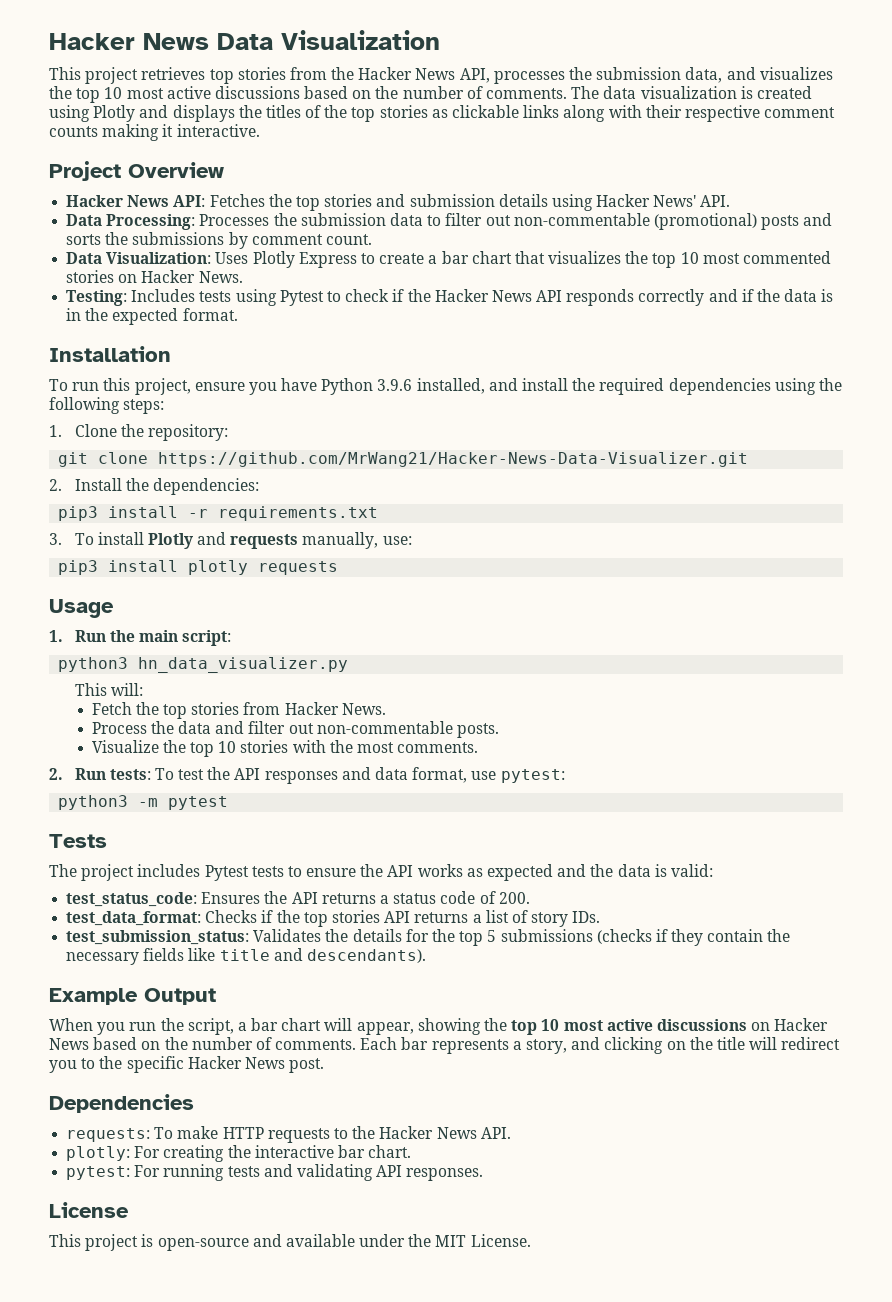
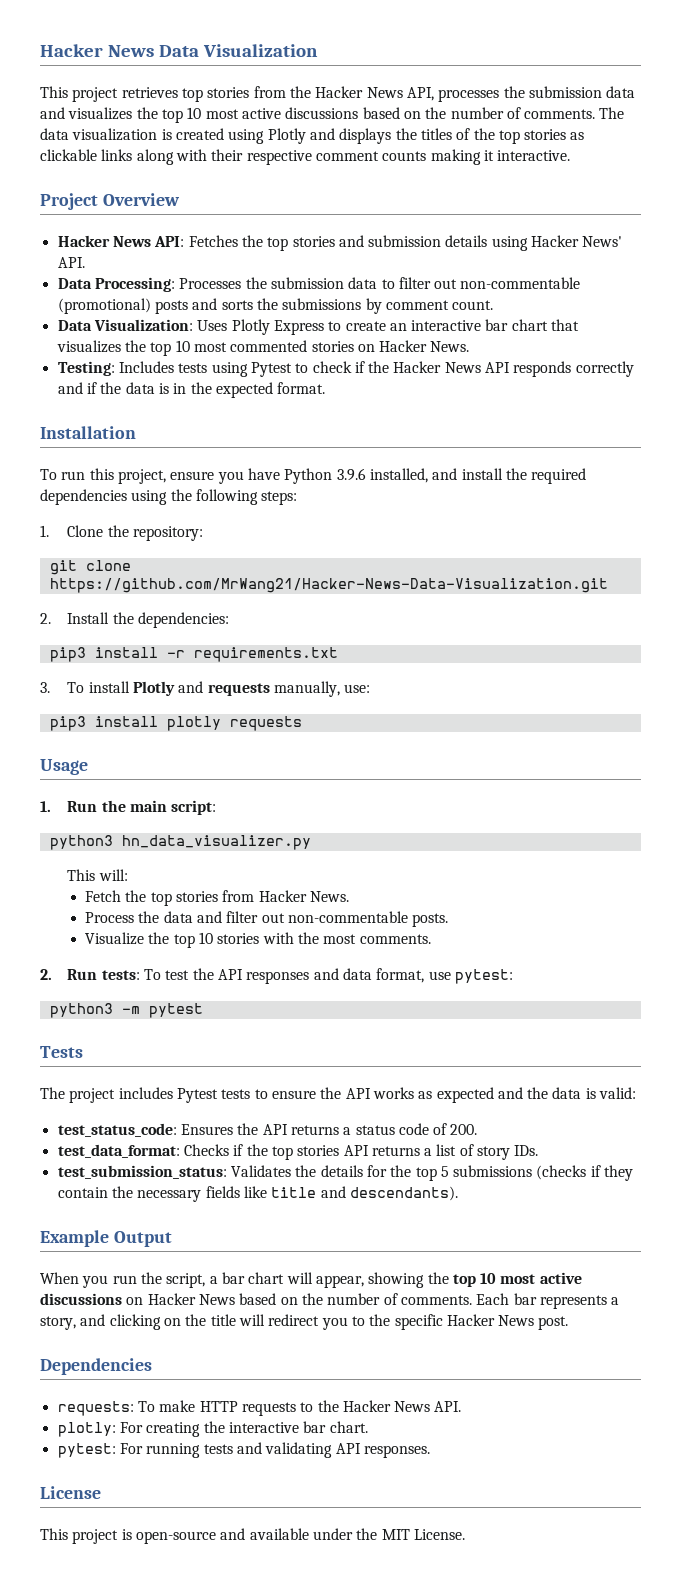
- This project retrieves top stories from the Hacker News API, processes the submission data, and visualizes the top 10 most active discussions based on the number of comments.
+ This project retrieves top stories from the Hacker News API, processes the submission data and visualizes the top 10 most active discussions based on the number of comments.
- Data Visualization: Uses Plotly Express to create a bar chart that visualizes the top 10 most commented stories on Hacker News.
+ Data Visualization: Uses Plotly Express to create an interactive bar chart that visualizes the top 10 most commented stories on Hacker News.
- git clone https://github.com/MrWang21/Hacker-News-Data-Visualizer.git
+ git clone https://github.com/MrWang21/Hacker-News-Data-Visualization.git

